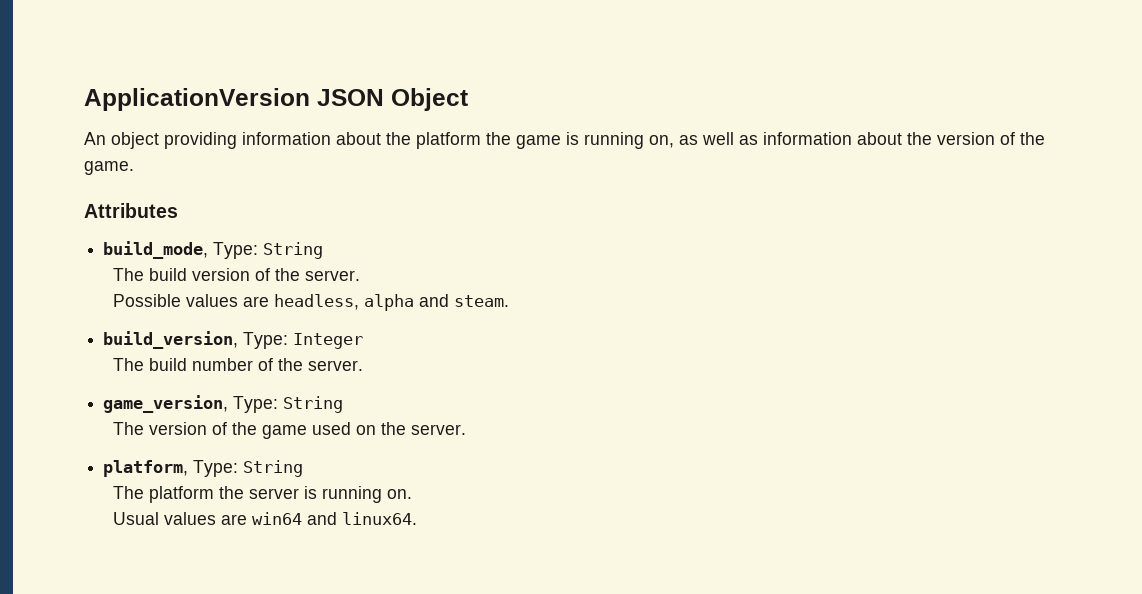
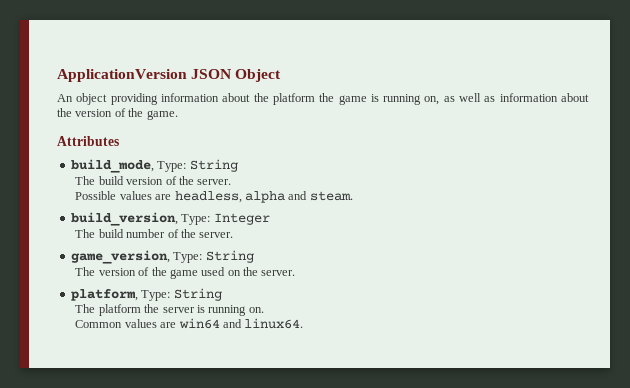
- Usual values are win64 and linux64.
+ Common values are win64 and linux64.

